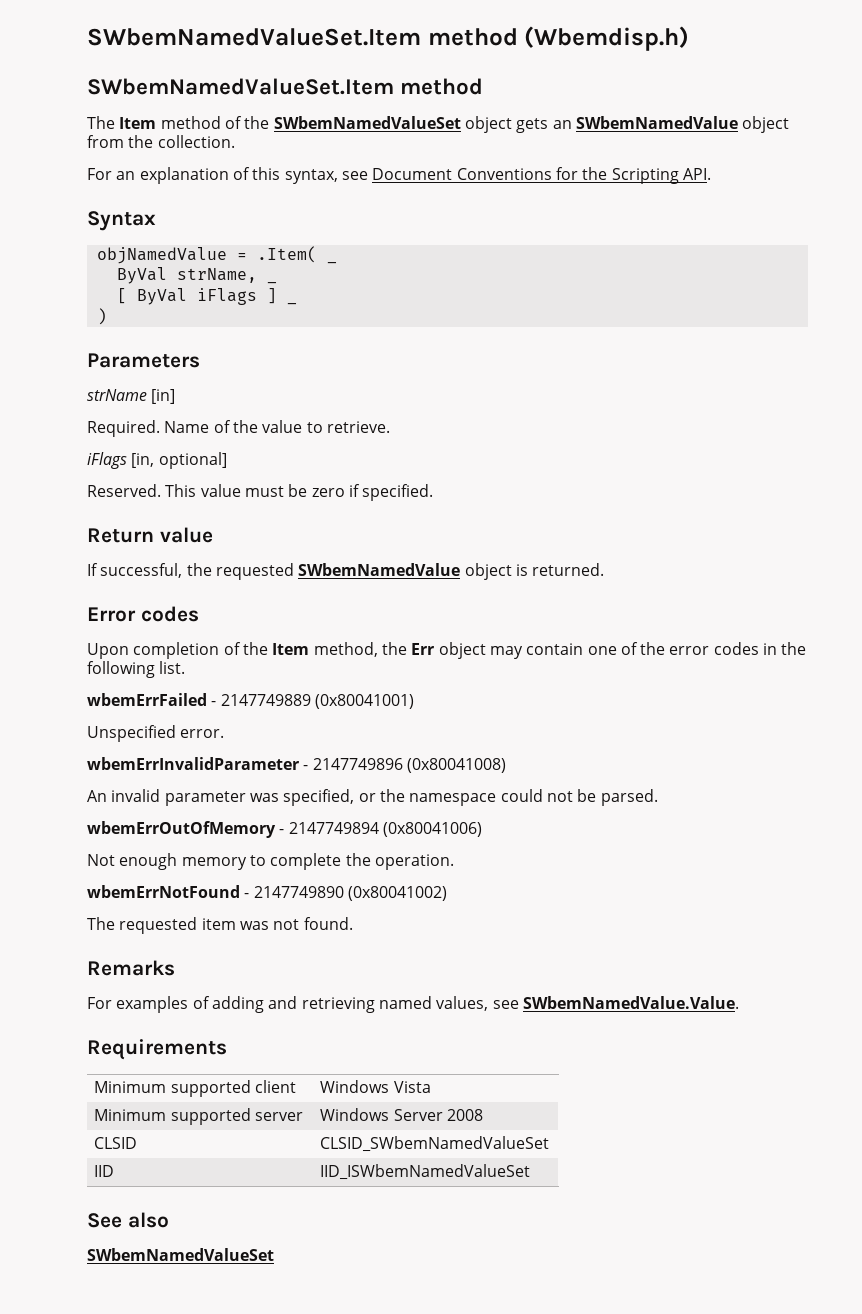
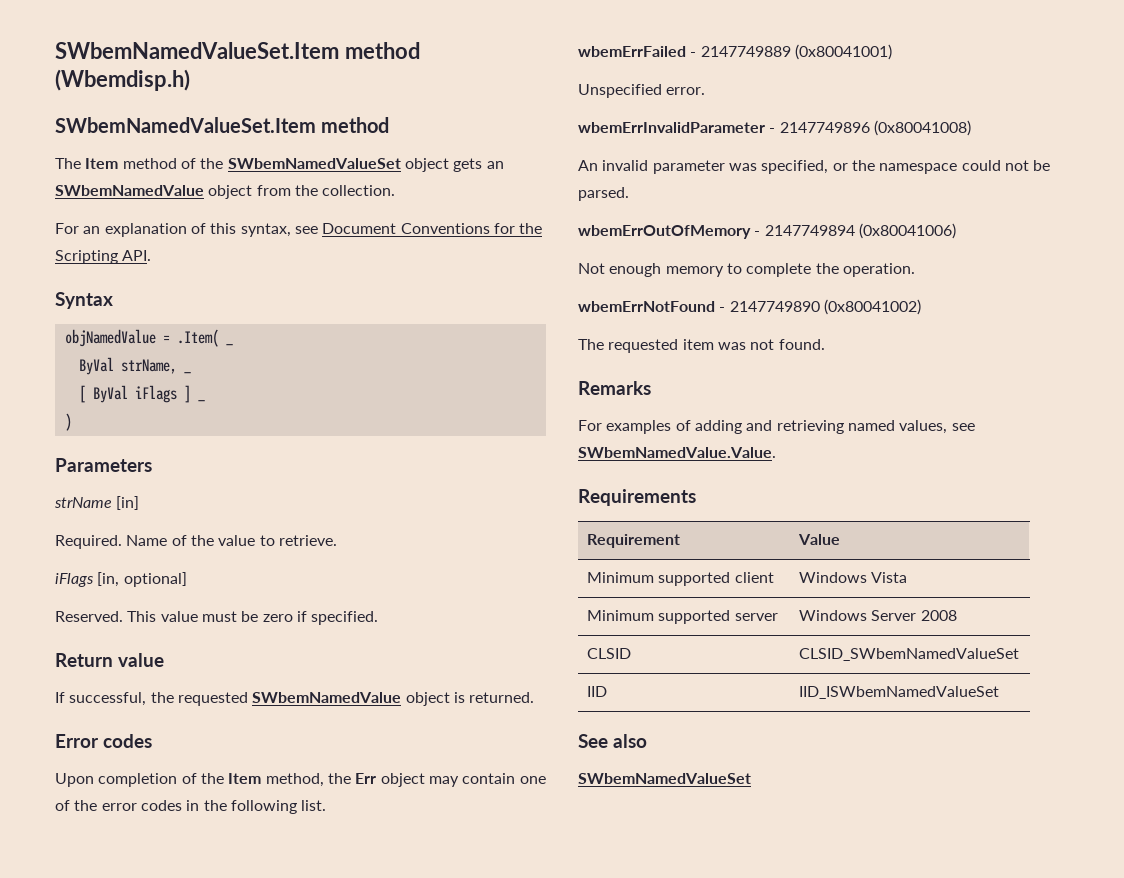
+ Requirement | Value

